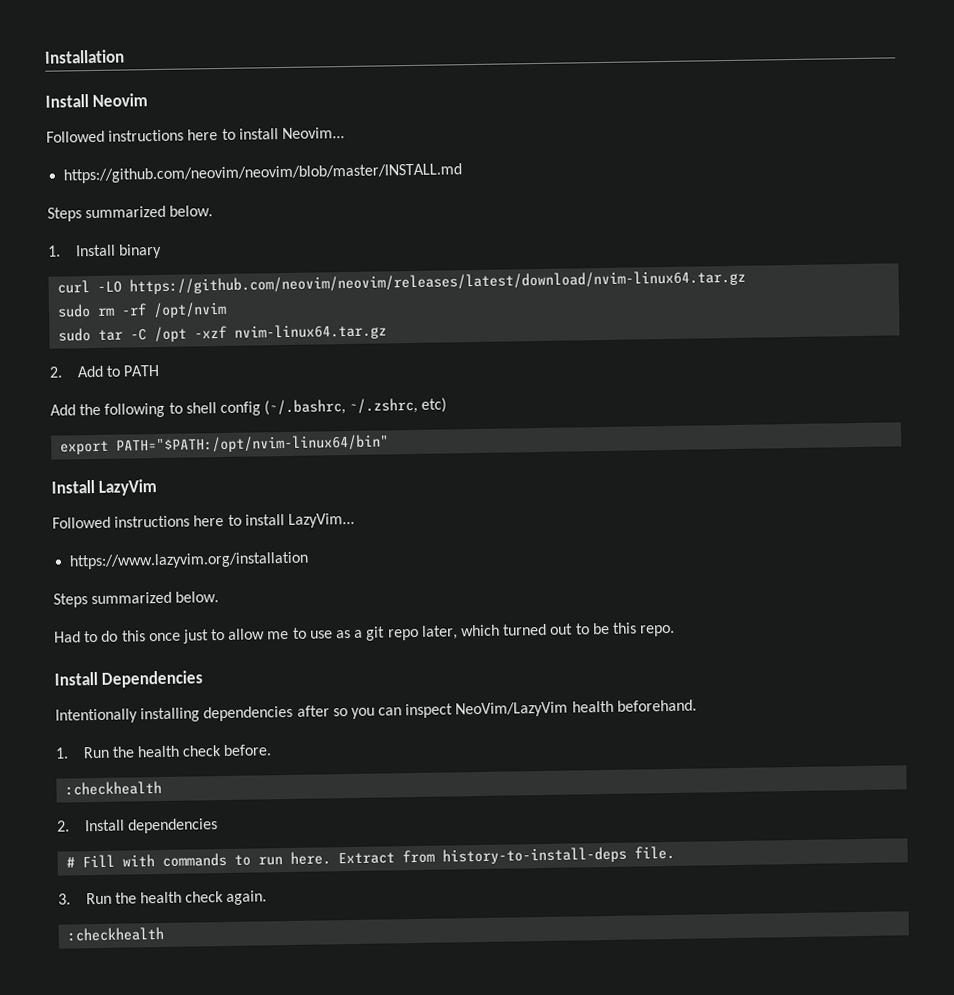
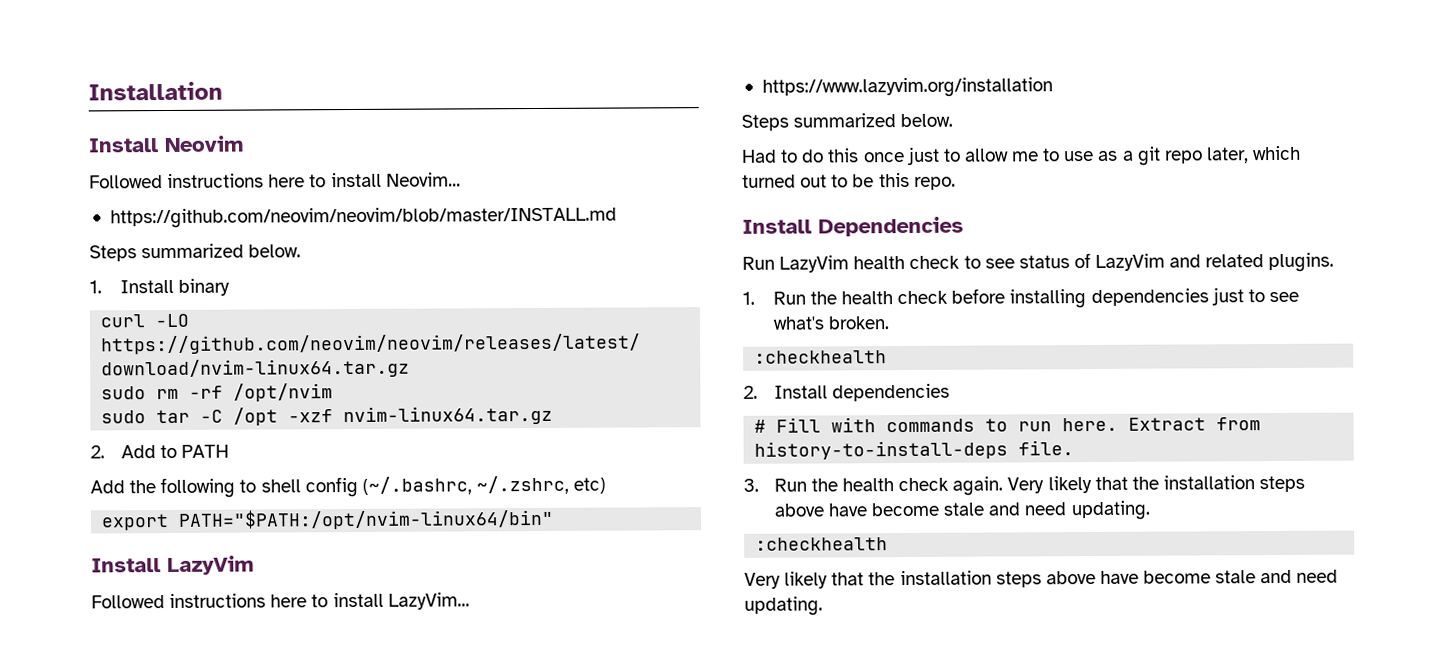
- Intentionally installing dependencies after so you can inspect NeoVim/LazyVim health beforehand.
+ Run LazyVim health check to see status of LazyVim and related plugins.
- 1. Run the health check before.
+ 1. Run the health check before installing dependencies just to see what's broken.
- 3. Run the health check again.
+ 3. Run the health check again. Very likely that the installation steps above have become stale and need updating.
  :checkhealth
+ Very likely that the installation steps above have become stale and need updating.

